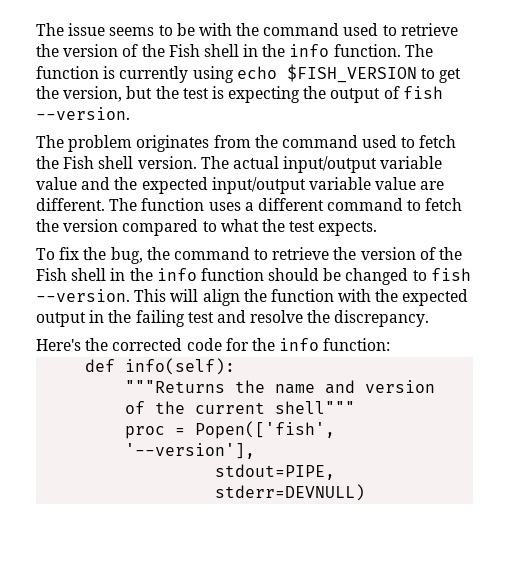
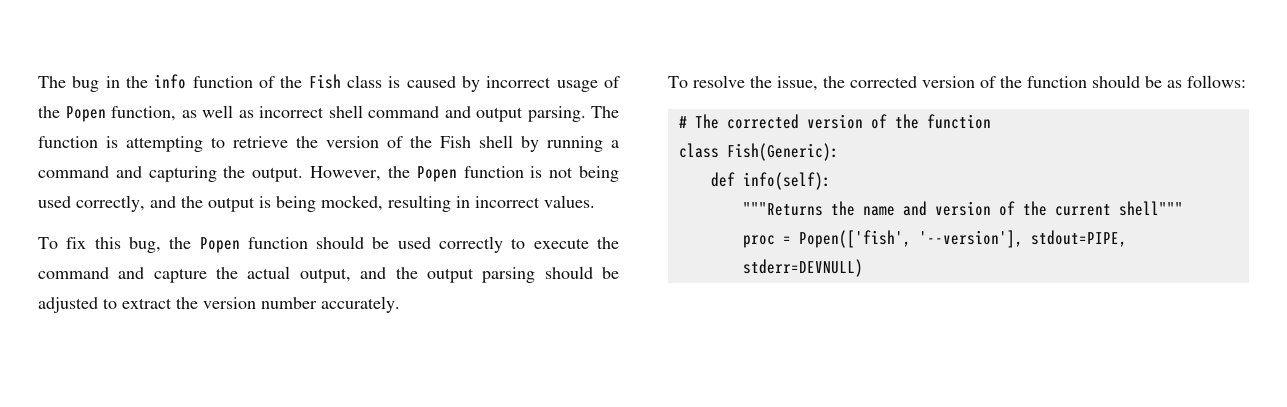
- The issue seems to be with the command used to retrieve the version of the Fish shell in the info function. The function is currently using echo $FISH_VERSION to get the version, but the test is expecting the output of fish --version.
- The problem originates from the command used to fetch the Fish shell version. The actual input/output variable value and the expected input/output variable value are different. The function uses a different command to fetch the version compared to what the test expects.
+ The bug in the info function of the Fish class is caused by incorrect usage of the Popen function, as well as incorrect shell command and output parsing. The function is attempting to retrieve the version of the Fish shell by running a command and capturing the output. However, the Popen function is not being used correctly, and the output is being mocked, resulting in incorrect values.
- To fix the bug, the command to retrieve the version of the Fish shell in the info function should be changed to fish --version. This will align the function with the expected output in the failing test and resolve the discrepancy.
- Here's the corrected code for the info function:
+ To fix this bug, the Popen function should be used correctly to execute the command and capture the actual output, and the output parsing should be adjusted to extract the version number accurately.
+ To resolve the issue, the corrected version of the function should be as follows:
+ # The corrected version of the function
+ class Fish(Generic):
- proc = Popen(['fish', '--version'],
- stdout=PIPE, stderr=DEVNULL)
+ proc = Popen(['fish', '--version'], stdout=PIPE, stderr=DEVNULL)

